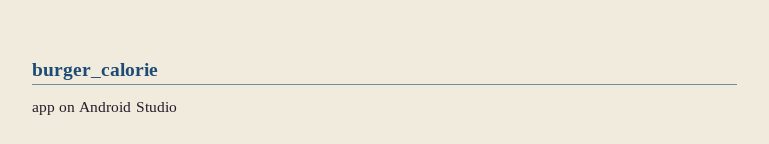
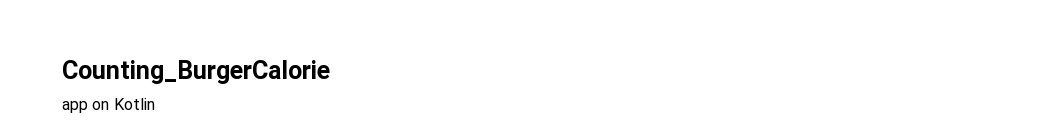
- burger_calorie
+ Counting_BurgerCalorie
- app on Android Studio
+ app on Kotlin

